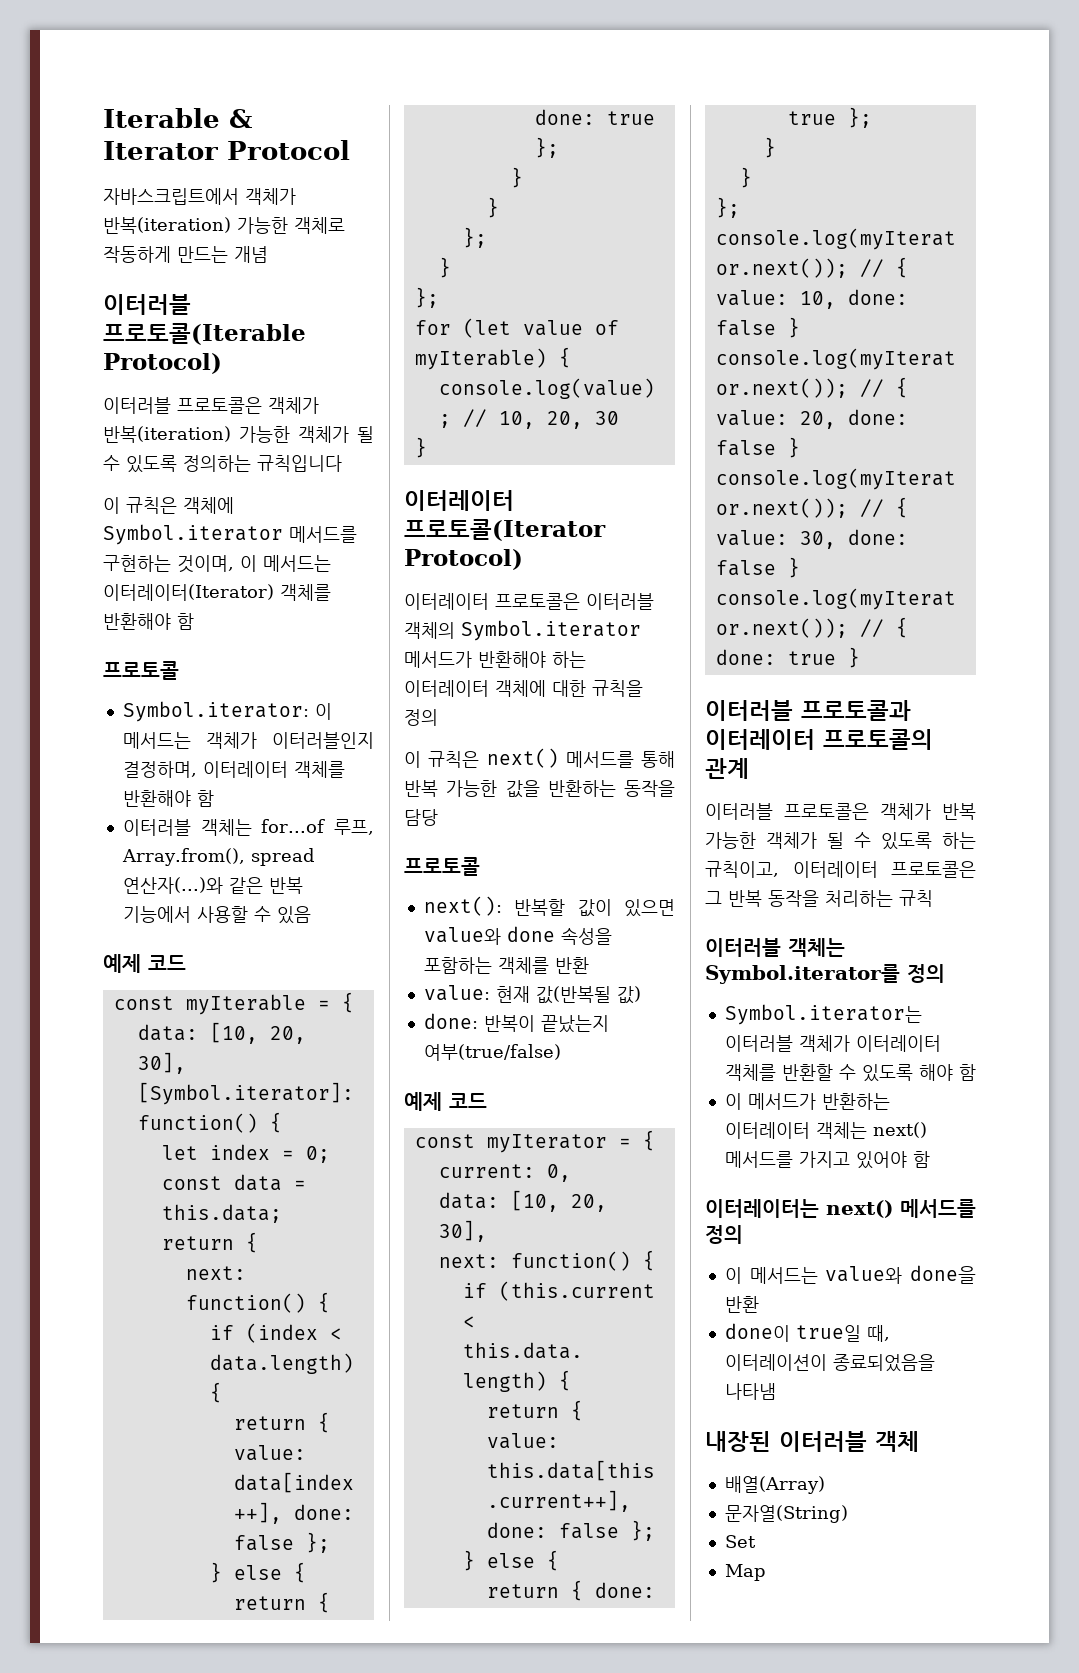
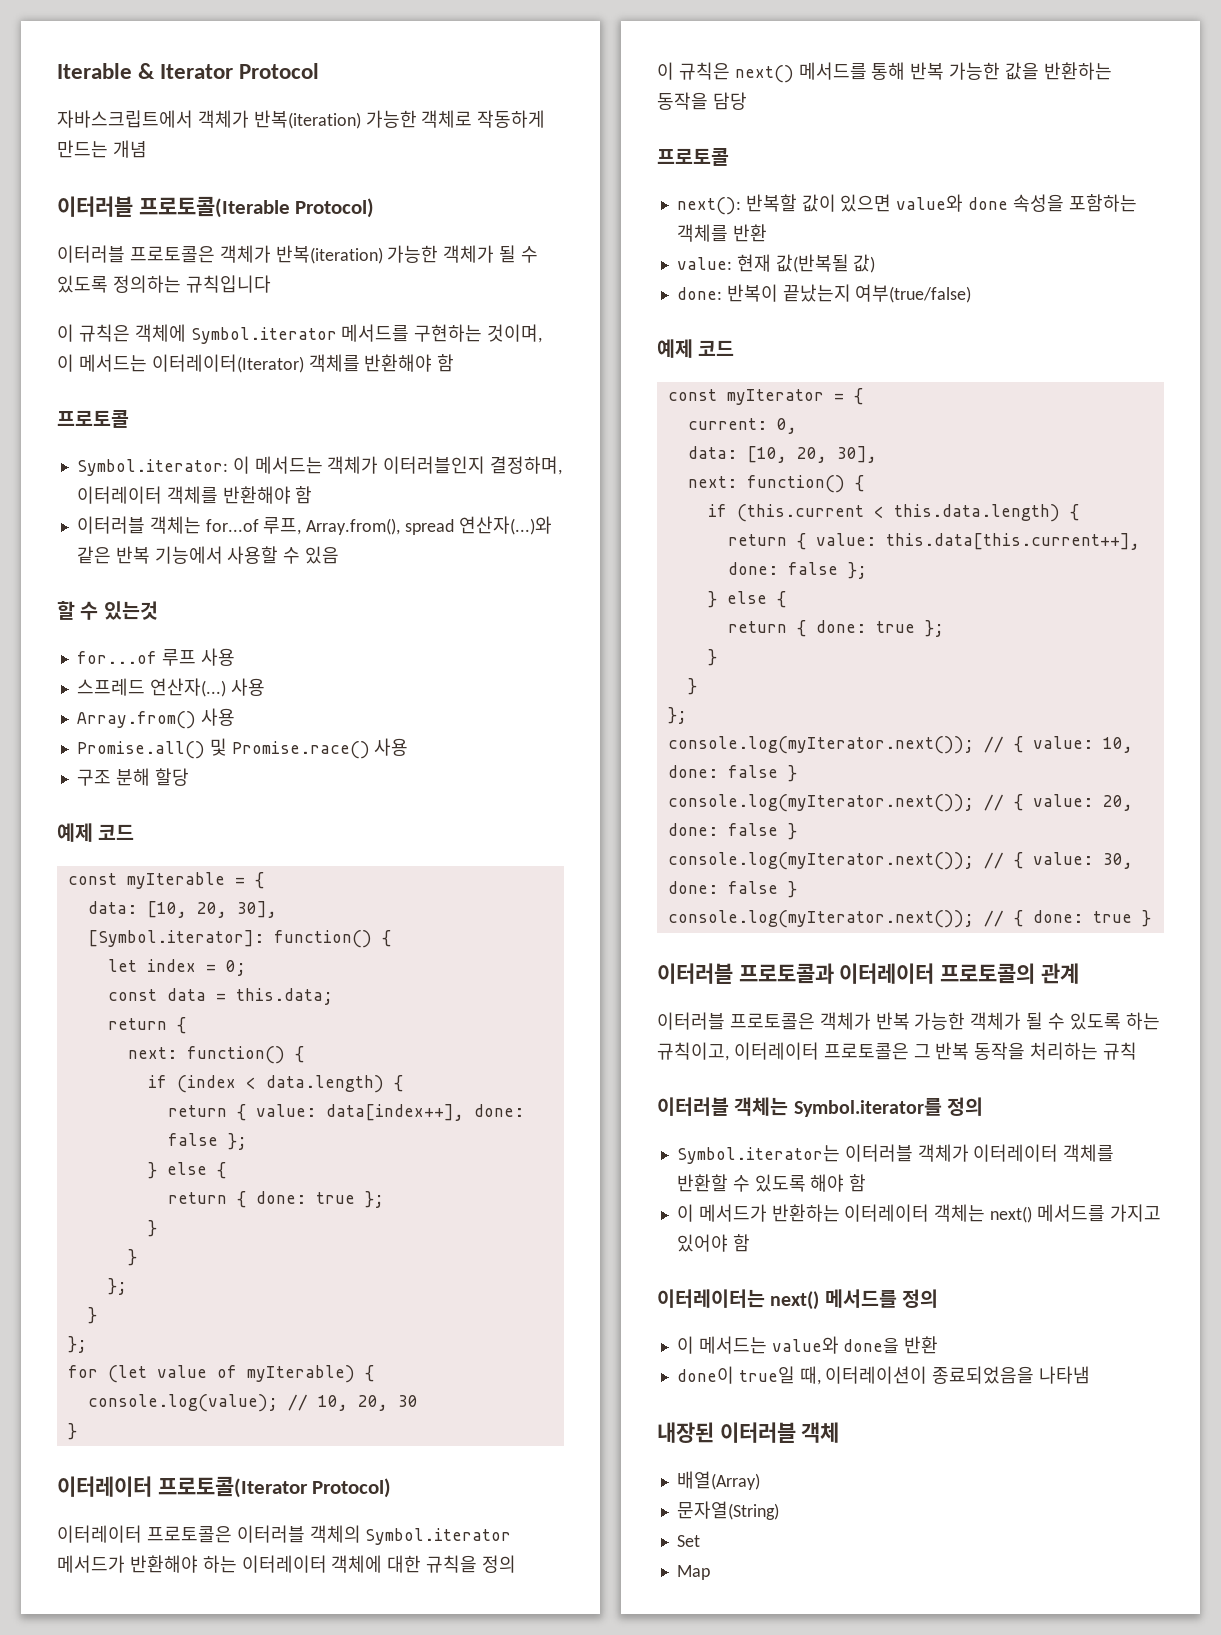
+ 할 수 있는것
+ for...of 루프 사용
+ 스프레드 연산자(...) 사용
+ Array.from() 사용
+ Promise.all() 및 Promise.race() 사용
+ 구조 분해 할당

